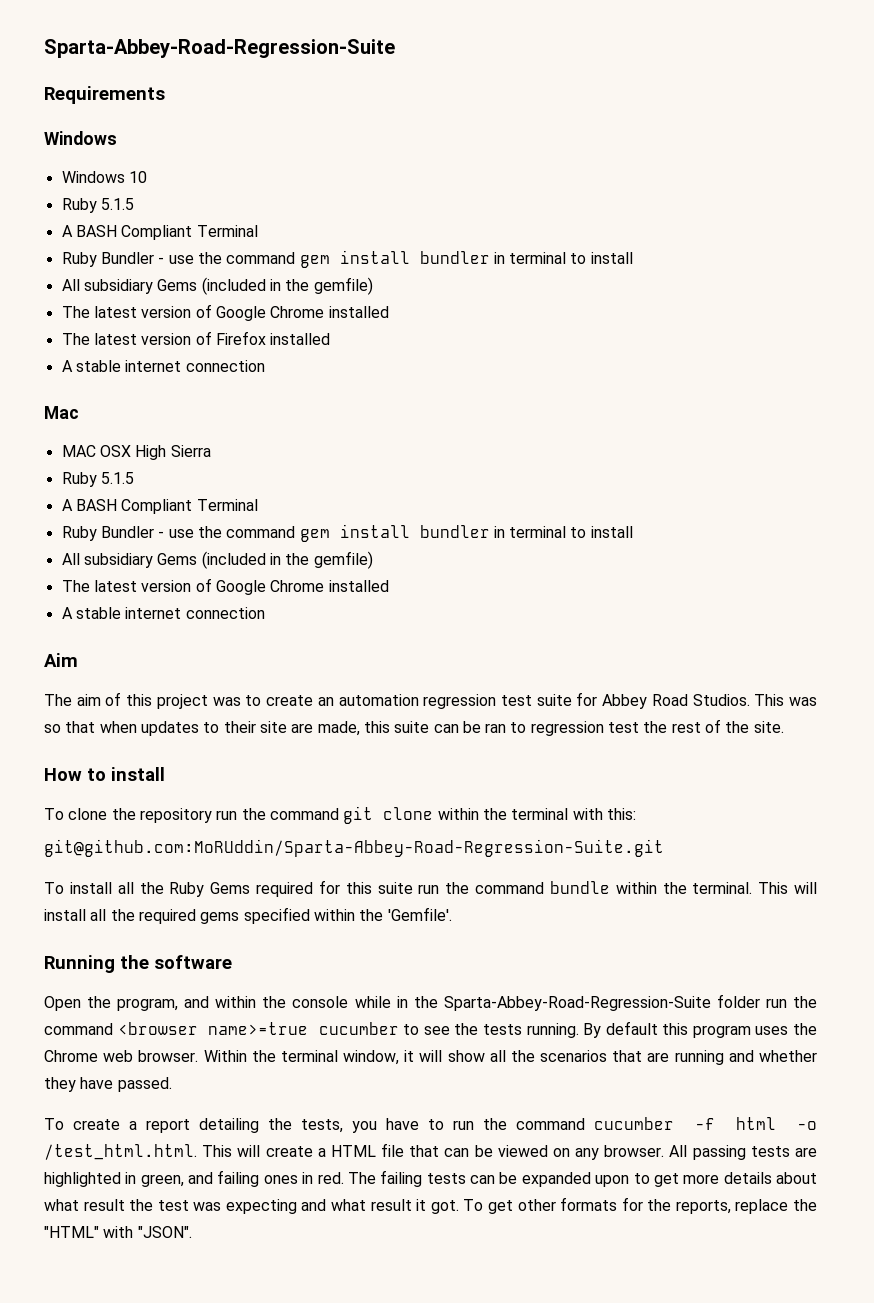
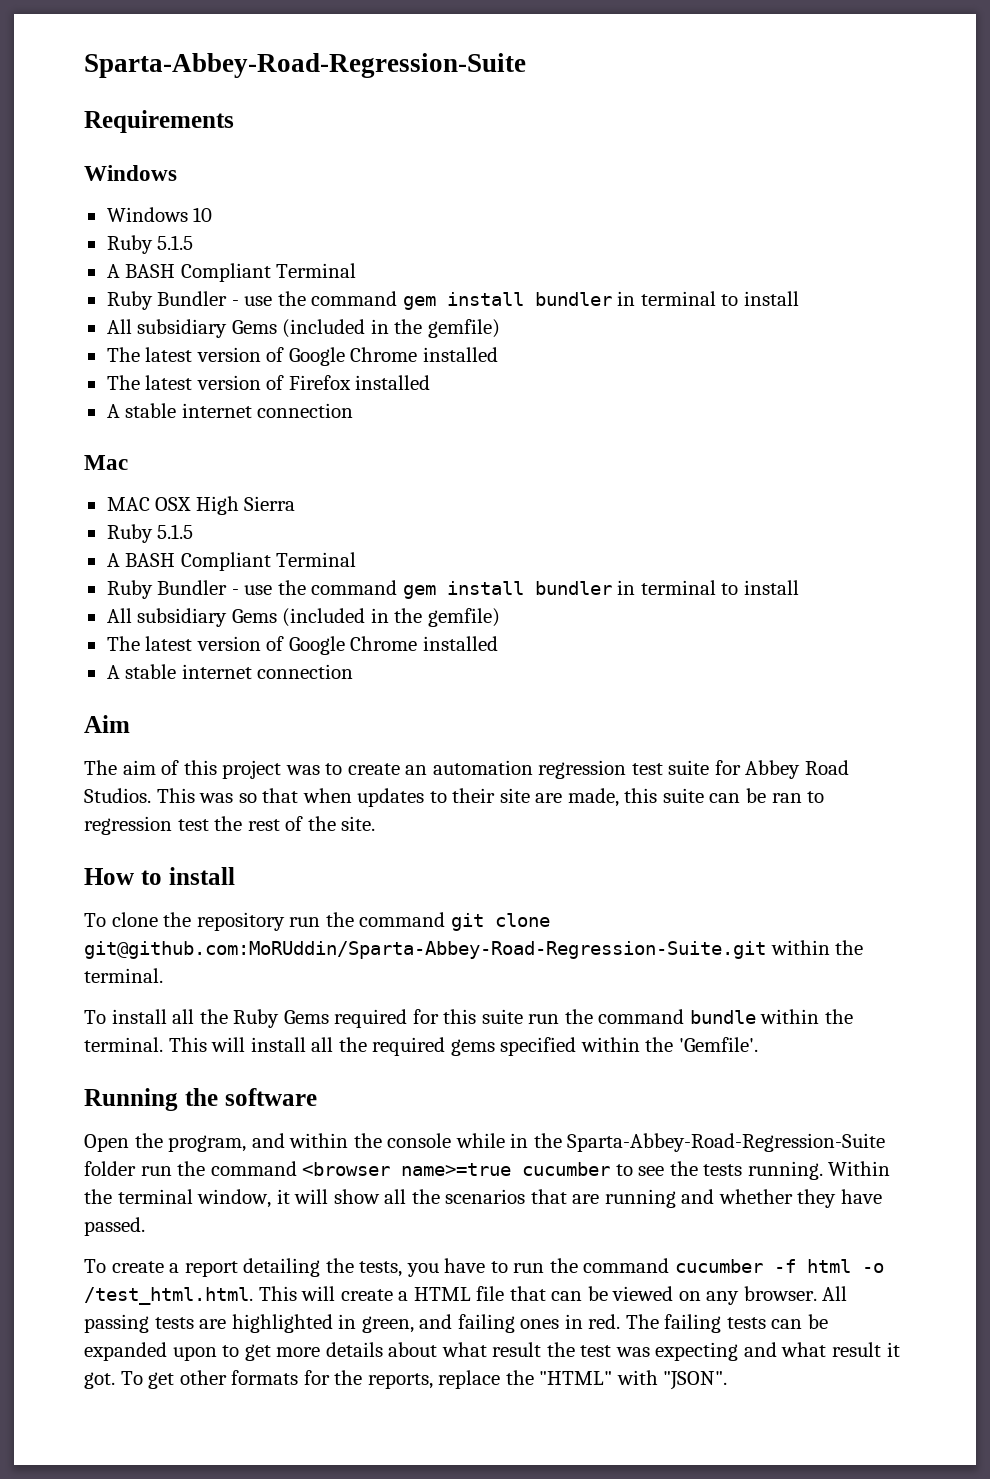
- To clone the repository run the command git clone within the terminal with this:
- git@github.com:MoRUddin/Sparta-Abbey-Road-Regression-Suite.git
+ To clone the repository run the command git clone git@github.com:MoRUddin/Sparta-Abbey-Road-Regression-Suite.git within the terminal.
- By default this program uses the Chrome web browser.

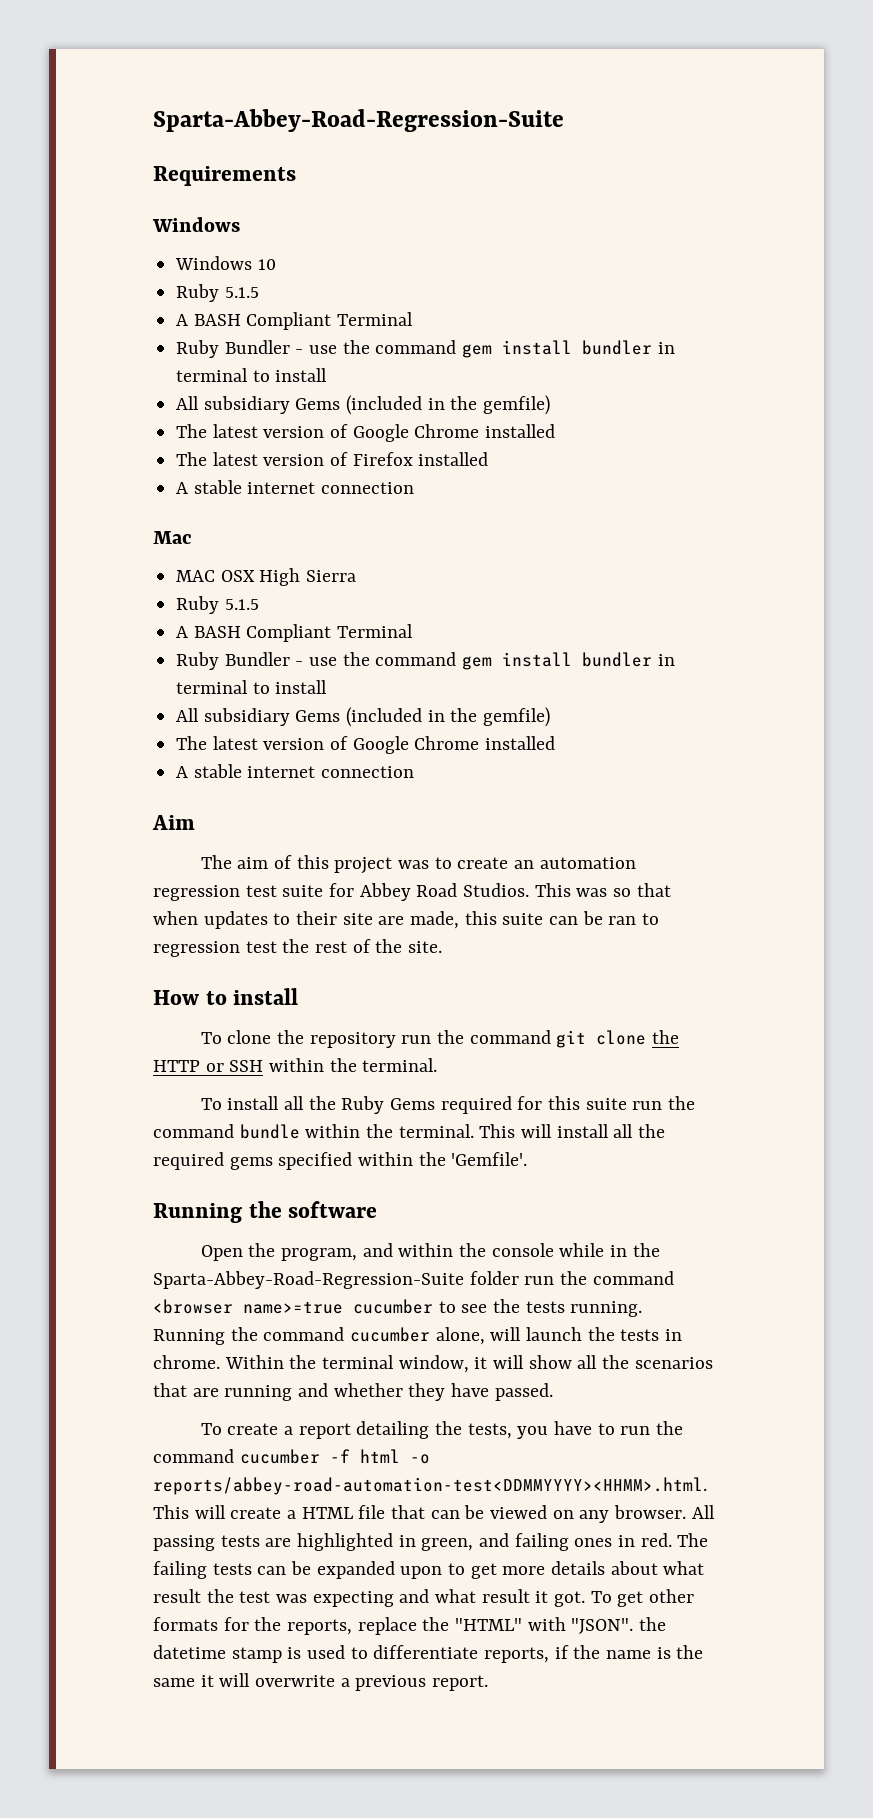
- To clone the repository run the command git clone git@github.com:MoRUddin/Sparta-Abbey-Road-Regression-Suite.git within the terminal.
+ To clone the repository run the command git clone the HTTP or SSH within the terminal.
+ Running the command cucumber alone, will launch the tests in chrome.
- To create a report detailing the tests, you have to run the command cucumber -f html -o /test_html.html. This will create a HTML file that can be viewed on any browser.
+ To create a report detailing the tests, you have to run the command cucumber -f html -o reports/abbey-road-automation-test<DDMMYYYY><HHMM>.html. This will create a HTML file that can be viewed on any browser.
- To get other formats for the reports, replace the "HTML" with "JSON".
+ To get other formats for the reports, replace the "HTML" with "JSON". the datetime stamp is used to differentiate reports, if the name is the same it will overwrite a previous report.

